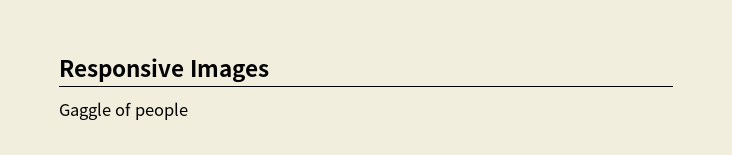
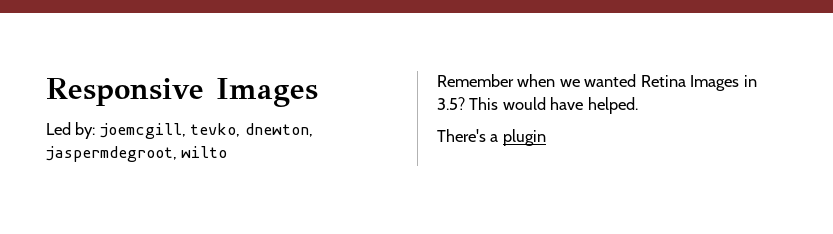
- Gaggle of people
+ Led by: joemcgill, tevko, dnewton, jaspermdegroot, wilto
+ Remember when we wanted Retina Images in 3.5? This would have helped.
+ There's a plugin

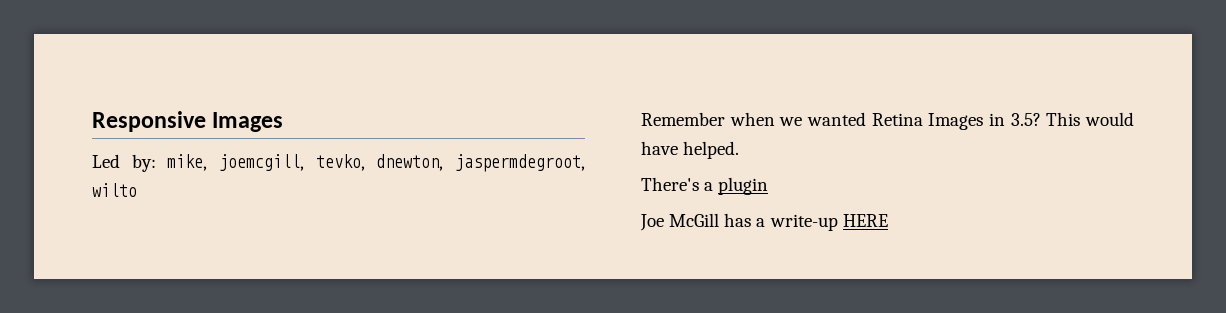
- Led by: joemcgill, tevko, dnewton, jaspermdegroot, wilto
+ Led by: mike, joemcgill, tevko, dnewton, jaspermdegroot, wilto
+ Joe McGill has a write-up HERE

